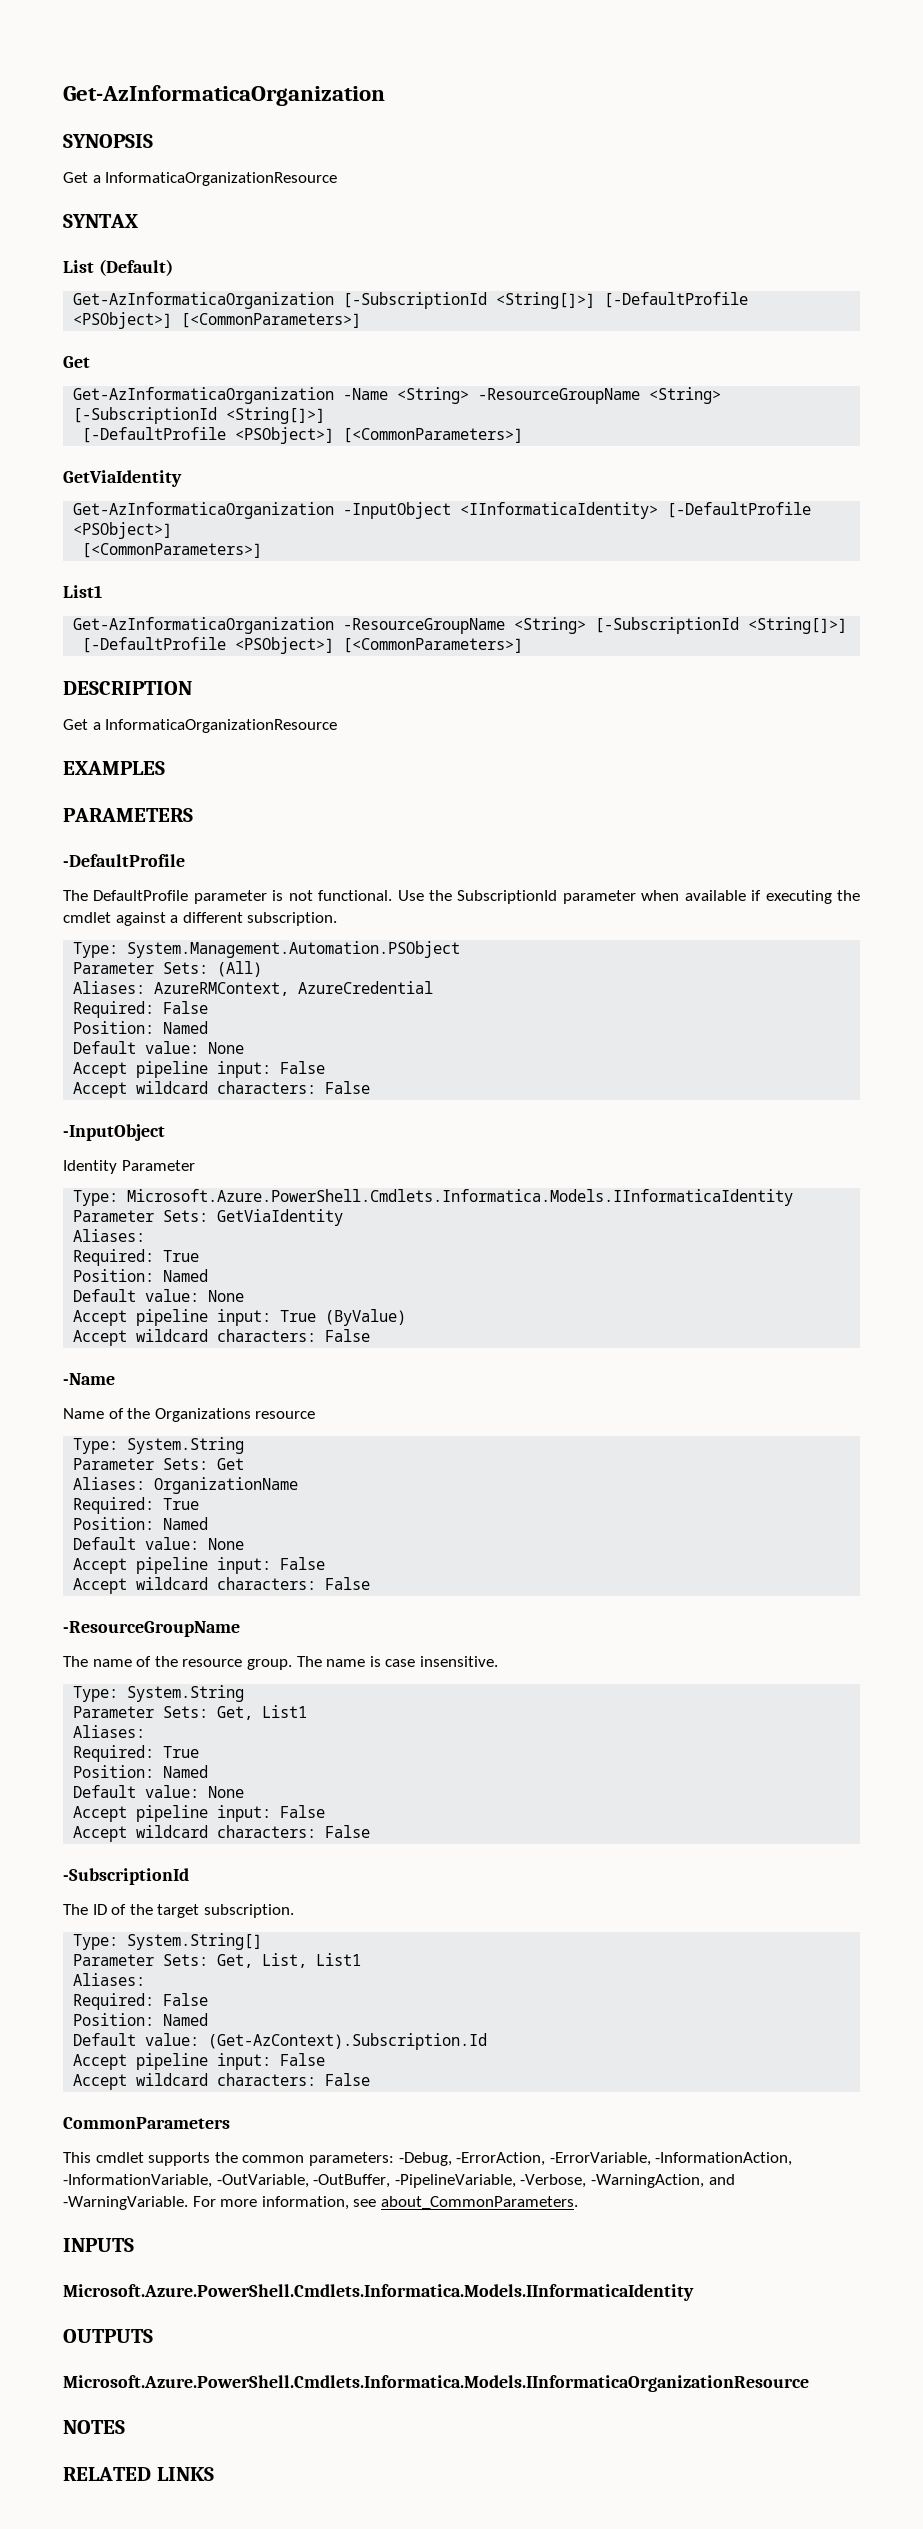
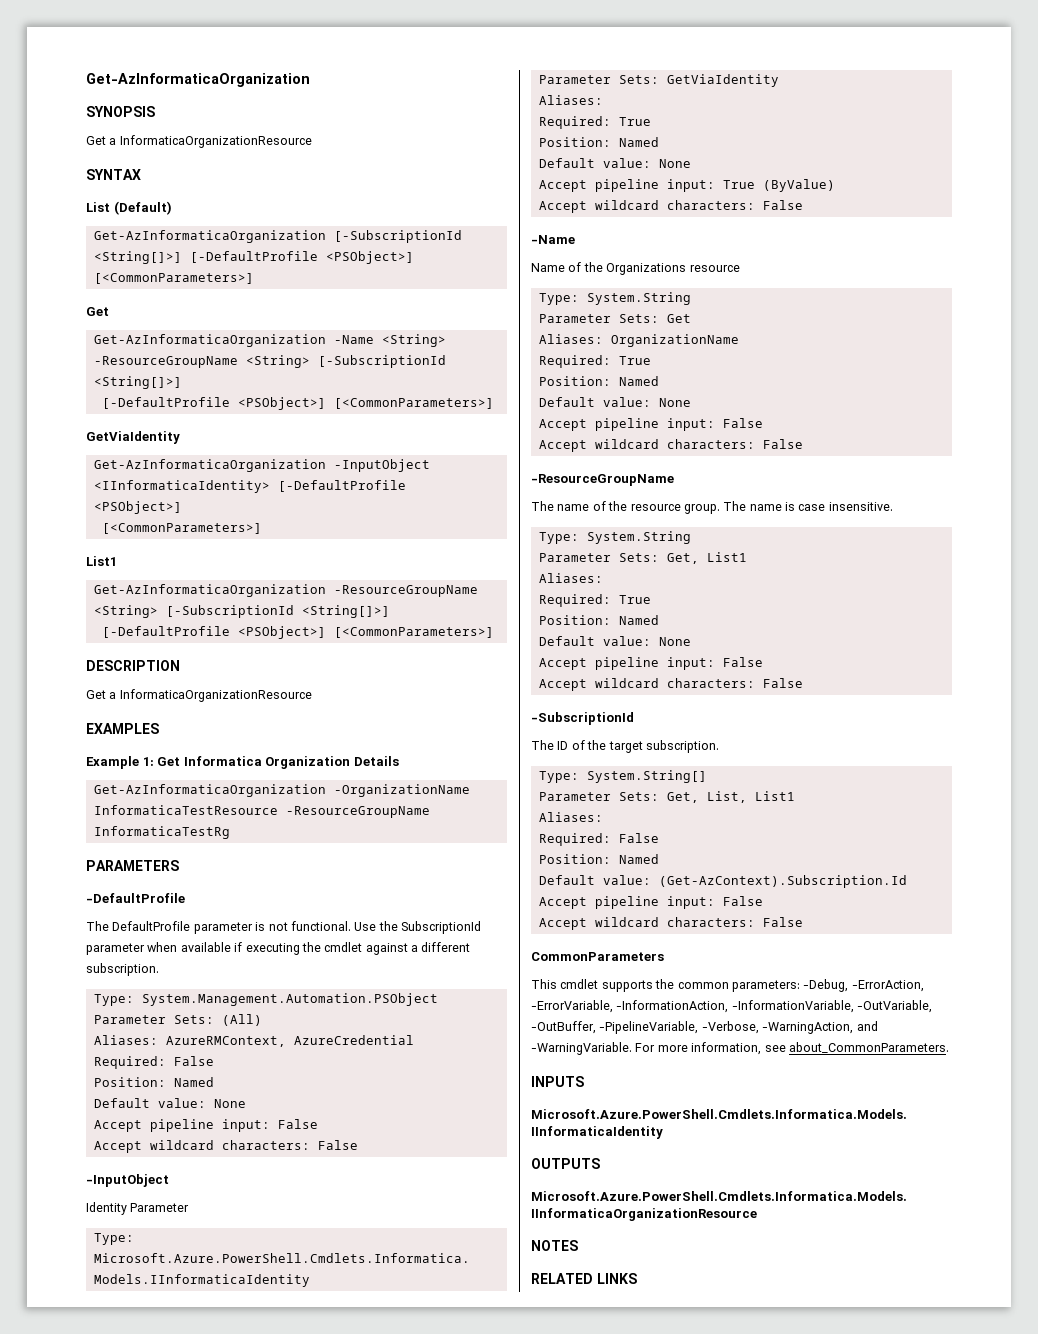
+ Example 1: Get Informatica Organization Details
+ Get-AzInformaticaOrganization -OrganizationName InformaticaTestResource -ResourceGroupName InformaticaTestRg

